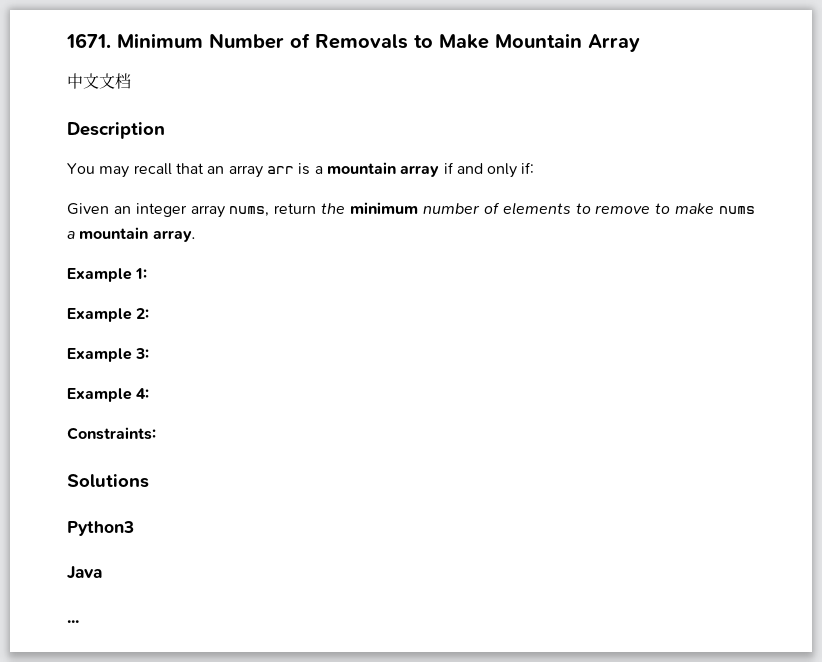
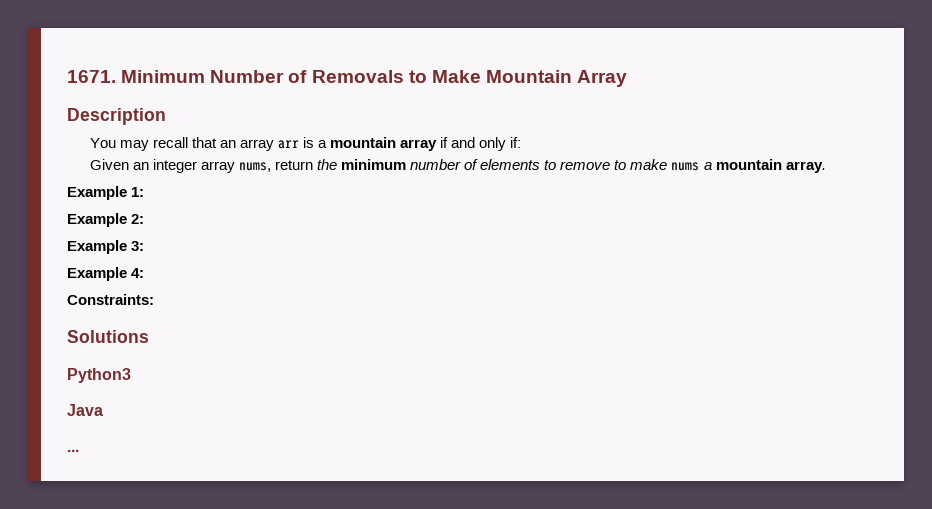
- 中文文档

